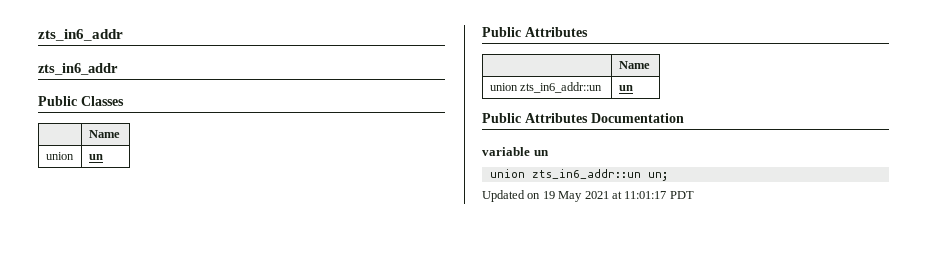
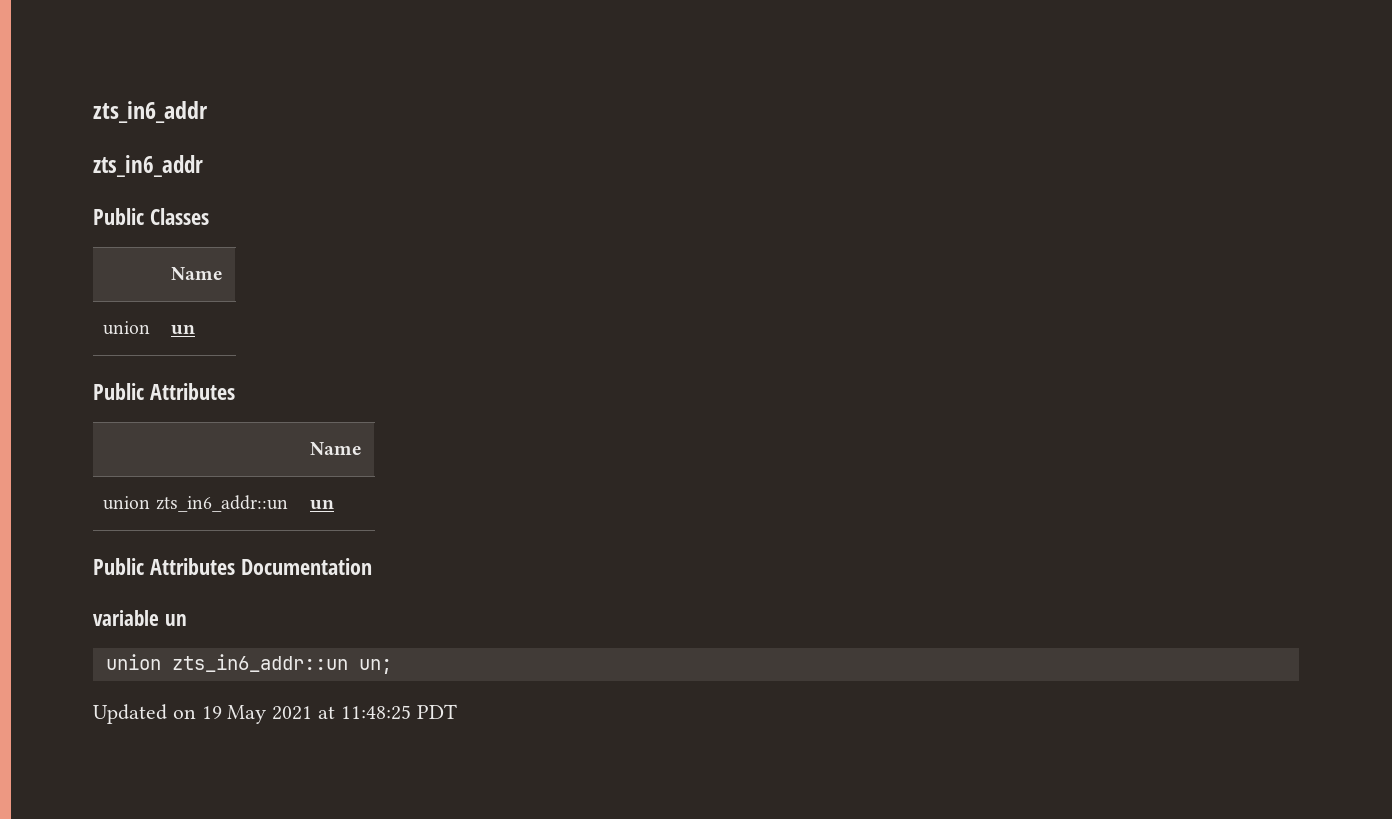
- Updated on 19 May 2021 at 11:01:17 PDT
+ Updated on 19 May 2021 at 11:48:25 PDT

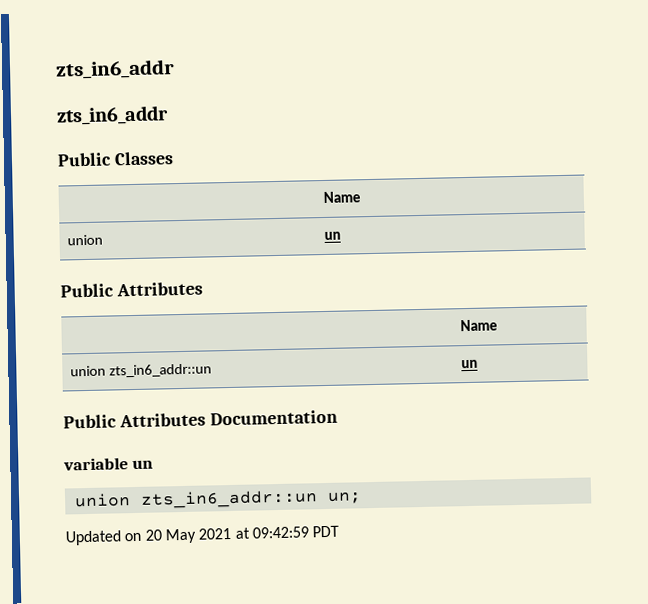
- Updated on 19 May 2021 at 11:48:25 PDT
+ Updated on 20 May 2021 at 09:42:59 PDT

